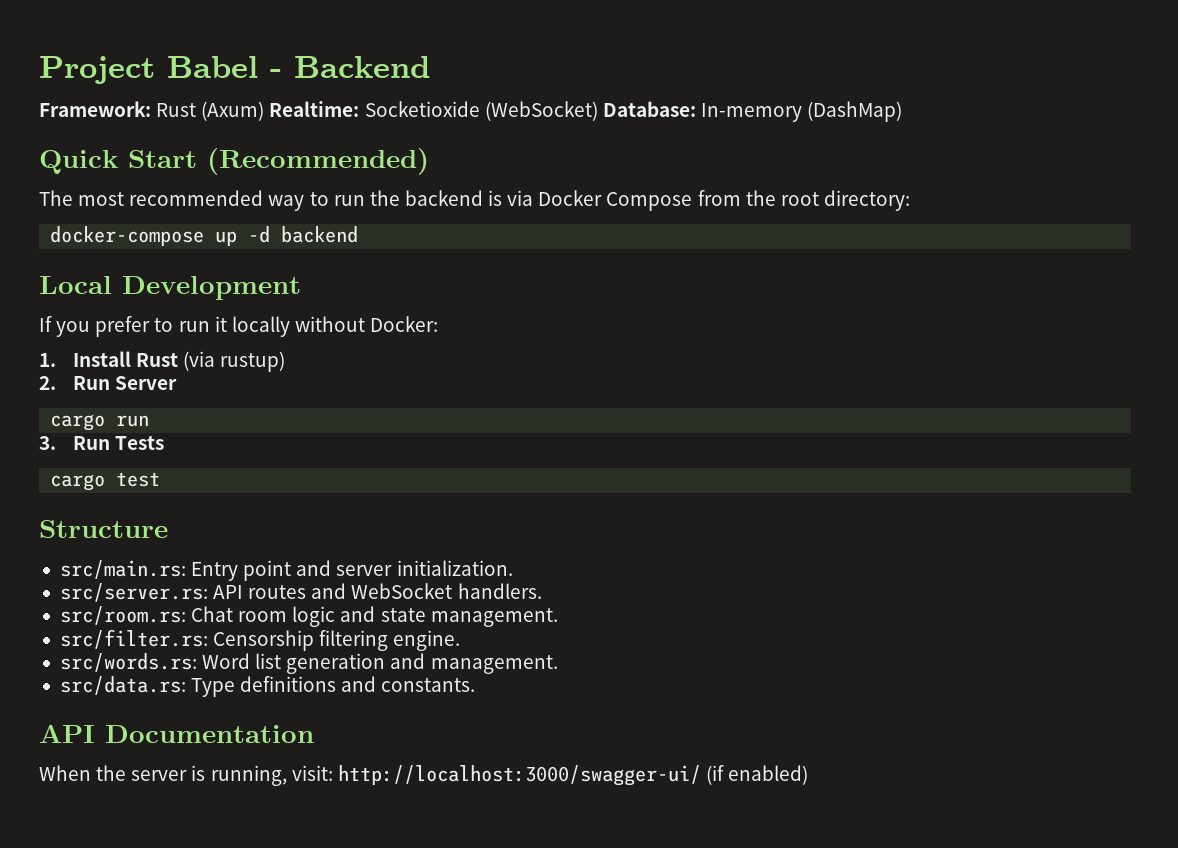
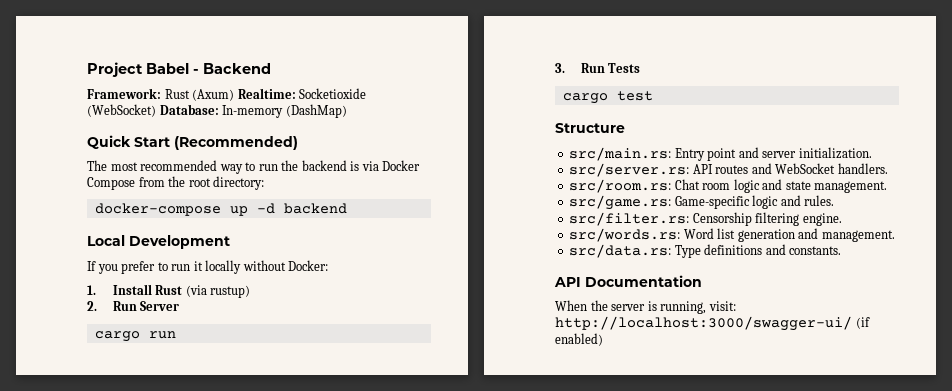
+ src/game.rs: Game-specific logic and rules.

